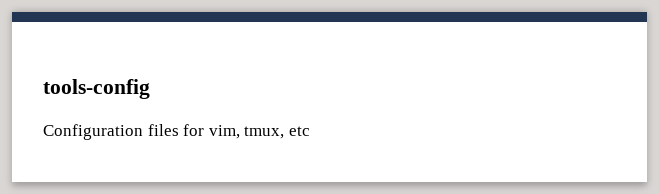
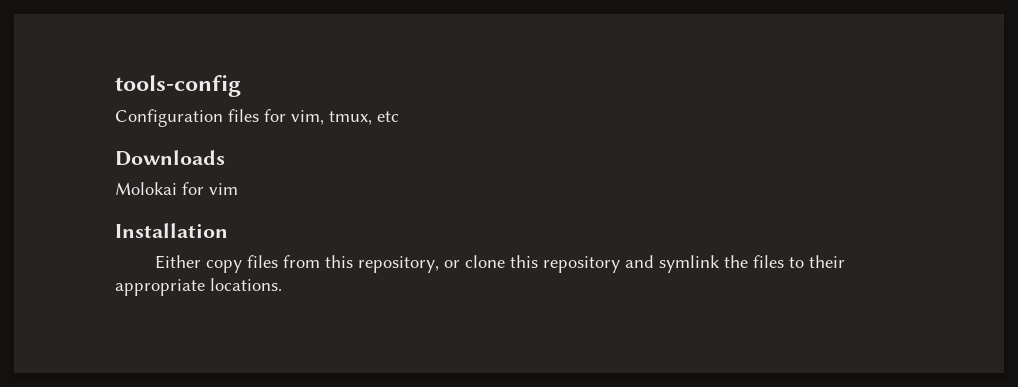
+ Downloads
+ Molokai for vim
+ Installation
+ Either copy files from this repository, or clone this repository and symlink the files to their appropriate locations.

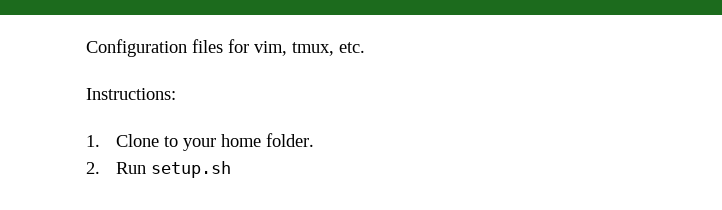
- tools-config
- Configuration files for vim, tmux, etc
- Downloads
- Molokai for vim
- Installation
- Either copy files from this repository, or clone this repository and symlink the files to their appropriate locations.
+ Configuration files for vim, tmux, etc.
+ Instructions:
+ 1. Clone to your home folder.
+ 2. Run setup.sh

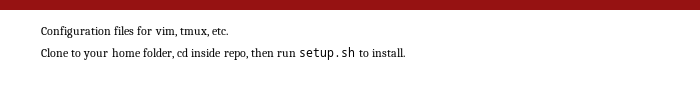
- Instructions:
- 1. Clone to your home folder.
- 2. Run setup.sh
+ Clone to your home folder, cd inside repo, then run setup.sh to install.

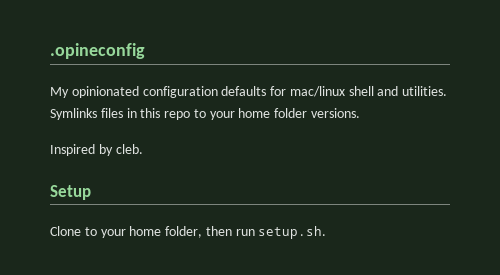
- Configuration files for vim, tmux, etc.
+ .opineconfig
+ My opinionated configuration defaults for mac/linux shell and utilities. Symlinks files in this repo to your home folder versions.
+ Inspired by cleb.
+ Setup
- Clone to your home folder, cd inside repo, then run setup.sh to install.
+ Clone to your home folder, then run setup.sh.

